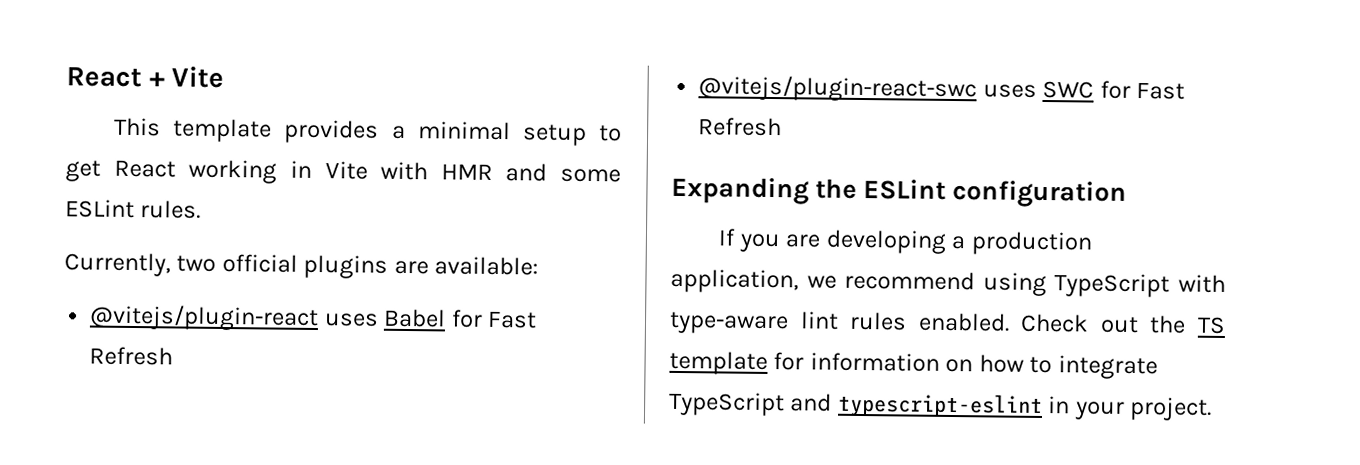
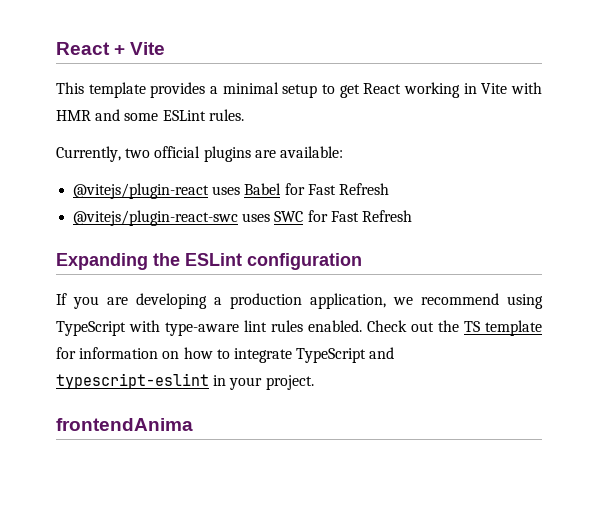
+ frontendAnima

